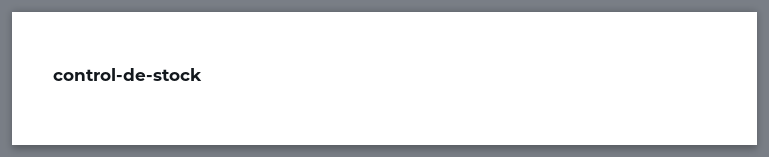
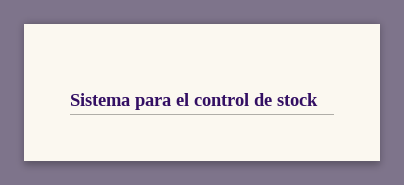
- control-de-stock
+ Sistema para el control de stock

